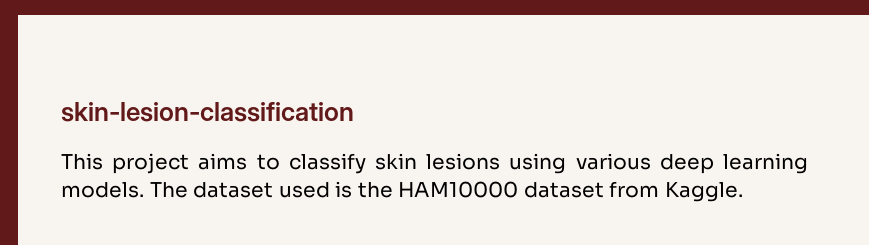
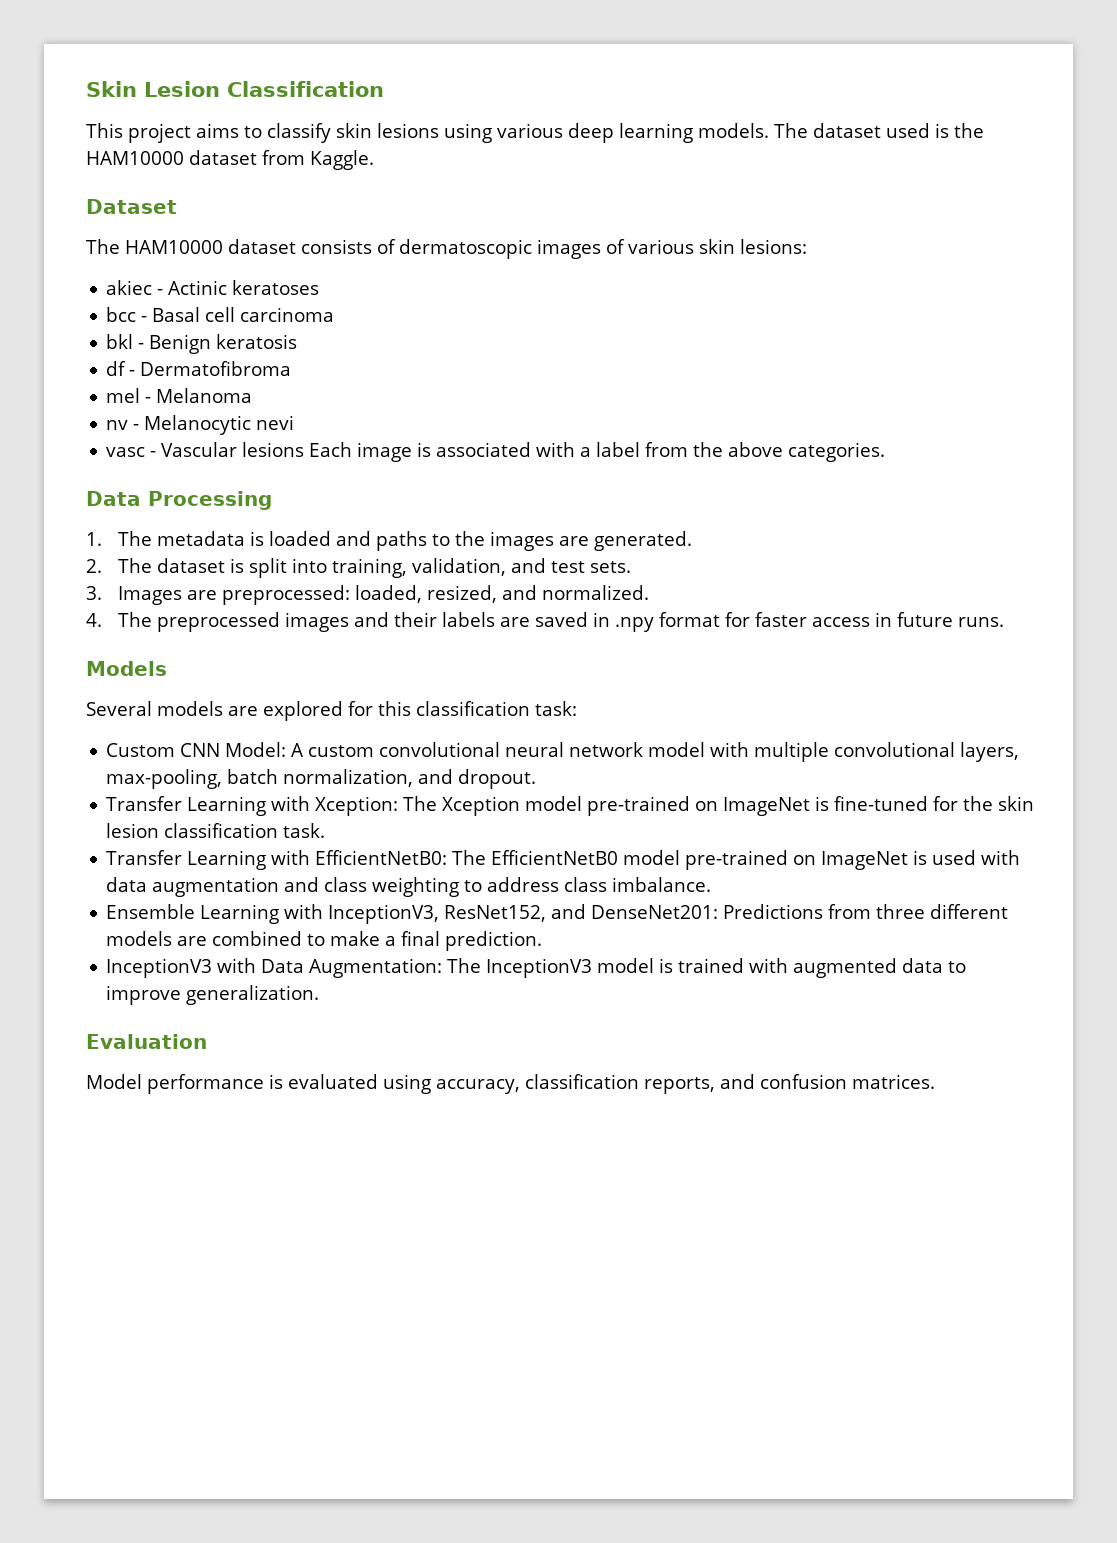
- skin-lesion-classification
+ Skin Lesion Classification
+ Dataset
+ The HAM10000 dataset consists of dermatoscopic images of various skin lesions:
+ akiec - Actinic keratoses
+ bcc - Basal cell carcinoma
+ bkl - Benign keratosis
+ df - Dermatofibroma
+ mel - Melanoma
+ nv - Melanocytic nevi
+ vasc - Vascular lesions Each image is associated with a label from the above categories.
+ Data Processing
+ 1. The metadata is loaded and paths to the images are generated.
+ 2. The dataset is split into training, validation, and test sets.
+ 3. Images are preprocessed: loaded, resized, and normalized.
+ 4. The preprocessed images and their labels are saved in .npy format for faster access in future runs.
+ Models
+ Several models are explored for this classification task:
+ Custom CNN Model: A custom convolutional neural network model with multiple convolutional layers, max-pooling, batch normalization, and dropout.
+ Transfer Learning with Xception: The Xception model pre-trained on ImageNet is fine-tuned for the skin lesion classification task.
+ Transfer Learning with EfficientNetB0: The EfficientNetB0 model pre-trained on ImageNet is used with data augmentation and class weighting to address class imbalance.
+ Ensemble Learning with InceptionV3, ResNet152, and DenseNet201: Predictions from three different models are combined to make a final prediction.
+ InceptionV3 with Data Augmentation: The InceptionV3 model is trained with augmented data to improve generalization.
+ Evaluation
+ Model performance is evaluated using accuracy, classification reports, and confusion matrices.

